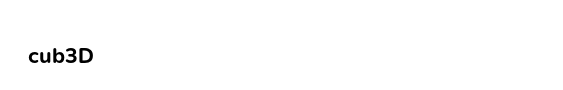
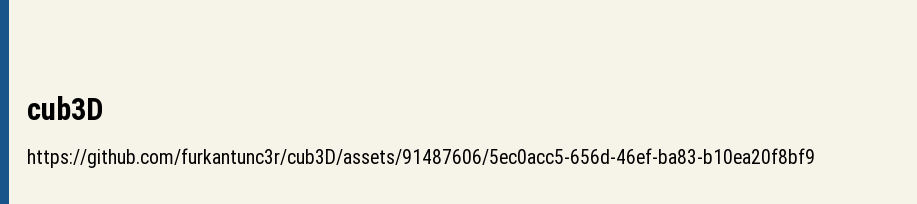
+ https://github.com/furkantunc3r/cub3D/assets/91487606/5ec0acc5-656d-46ef-ba83-b10ea20f8bf9

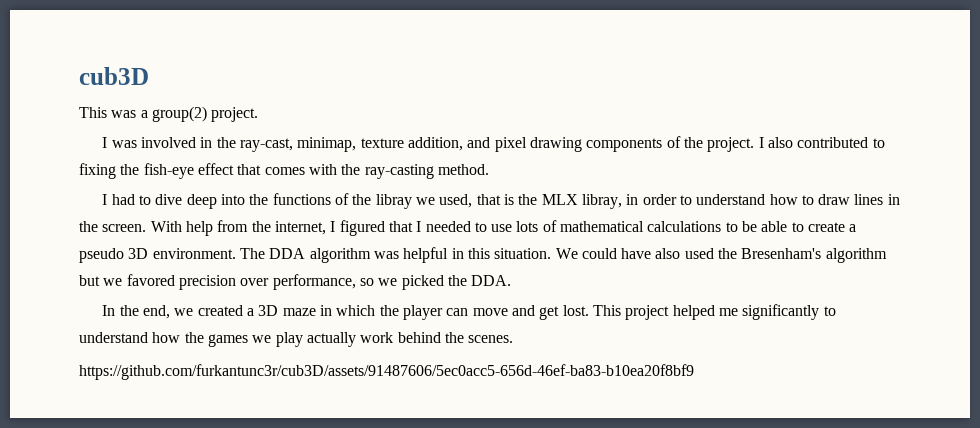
+ This was a group(2) project.
+ I was involved in the ray-cast, minimap, texture addition, and pixel drawing components of the project. I also contributed to fixing the fish-eye effect that comes with the ray-casting method.
+ I had to dive deep into the functions of the libray we used, that is the MLX libray, in order to understand how to draw lines in the screen. With help from the internet, I figured that I needed to use lots of mathematical calculations to be able to create a pseudo 3D environment. The DDA algorithm was helpful in this situation. We could have also used the Bresenham's algorithm but we favored precision over performance, so we picked the DDA.
+ In the end, we created a 3D maze in which the player can move and get lost. This project helped me significantly to understand how the games we play actually work behind the scenes.

